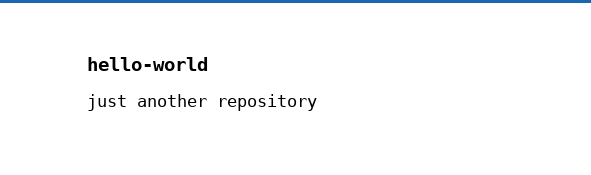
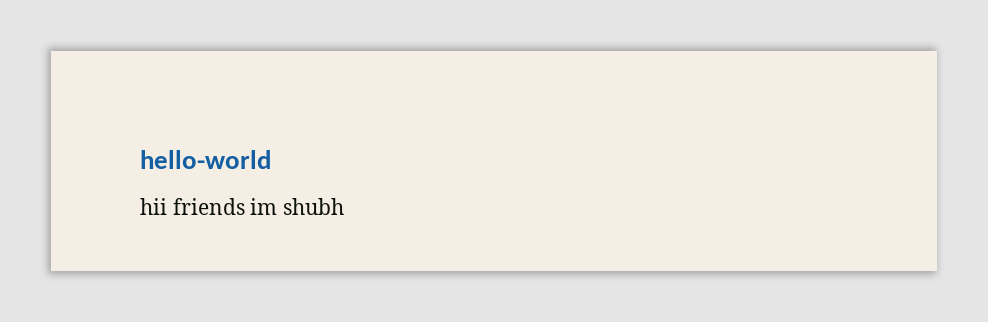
- just another repository
+ hii friends im shubh

